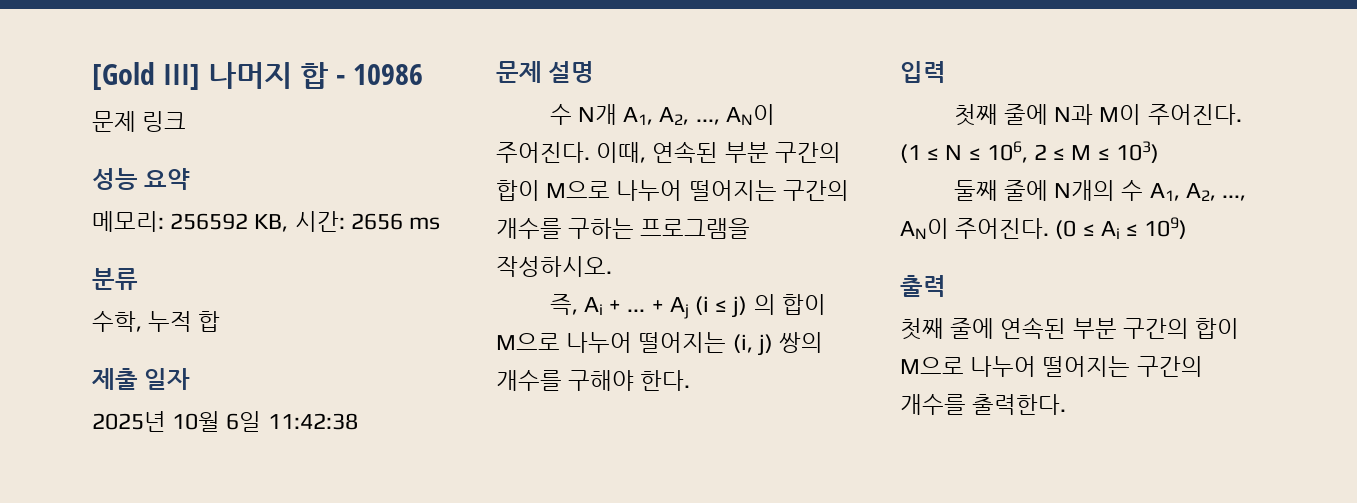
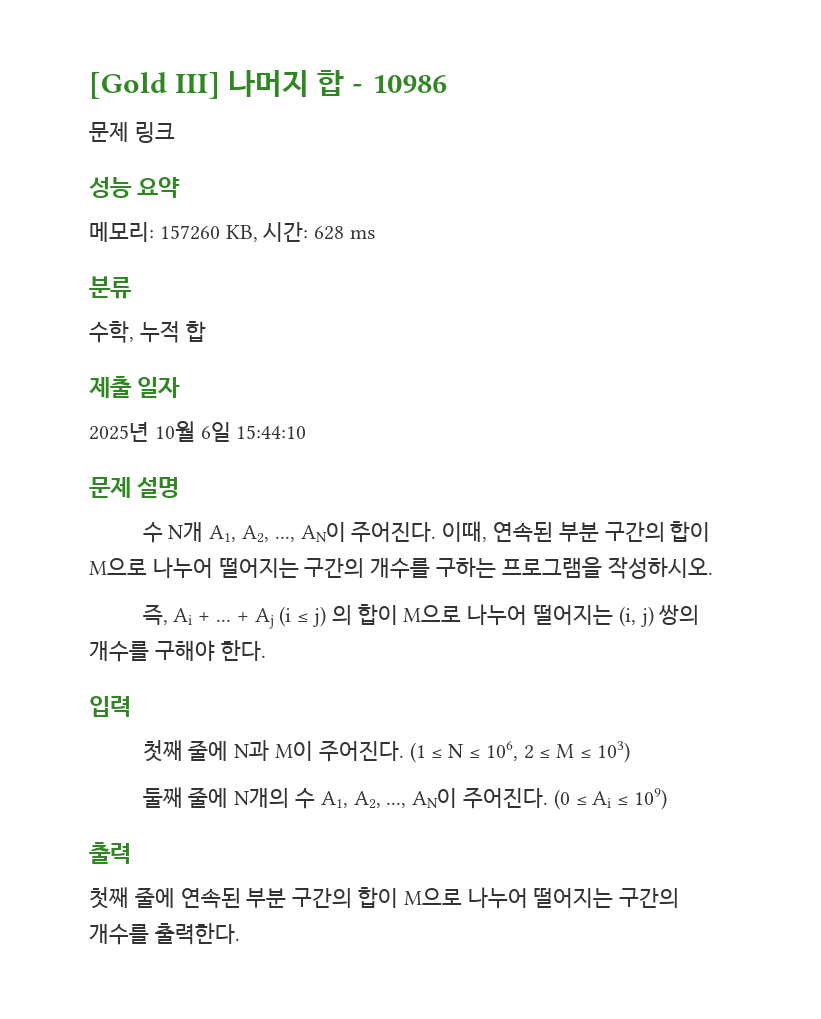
- 메모리: 256592 KB, 시간: 2656 ms
+ 메모리: 157260 KB, 시간: 628 ms
- 2025년 10월 6일 11:42:38
+ 2025년 10월 6일 15:44:10

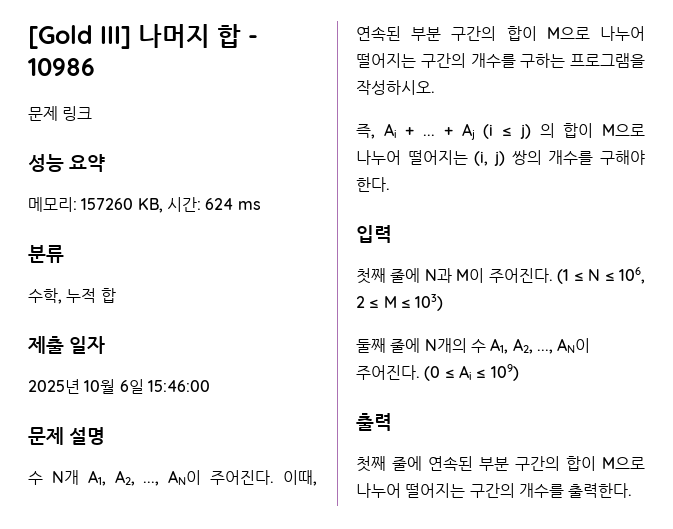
- 메모리: 157260 KB, 시간: 628 ms
+ 메모리: 157260 KB, 시간: 624 ms
- 2025년 10월 6일 15:44:10
+ 2025년 10월 6일 15:46:00

